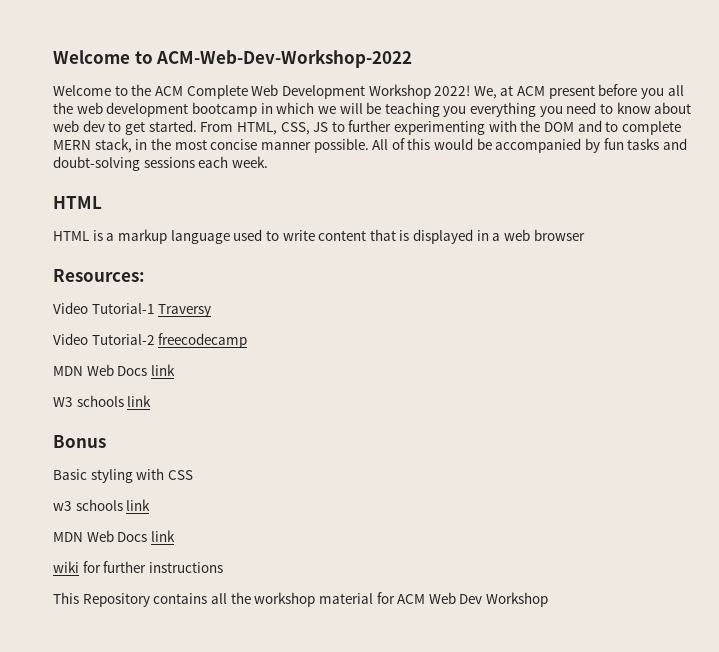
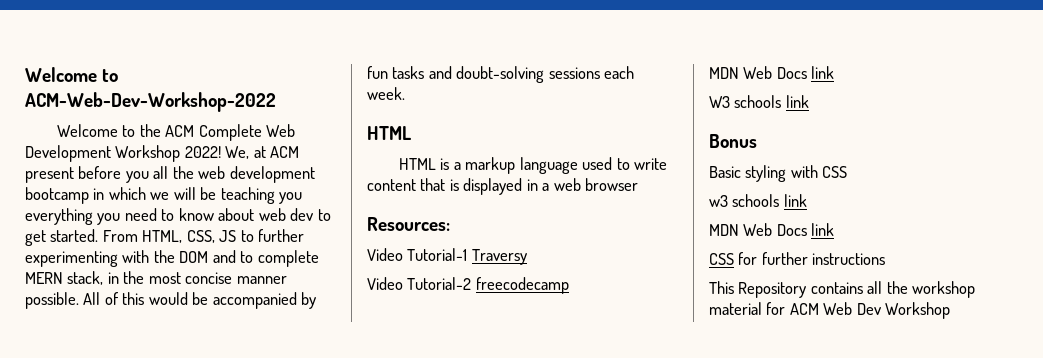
- wiki for further instructions
+ CSS for further instructions

